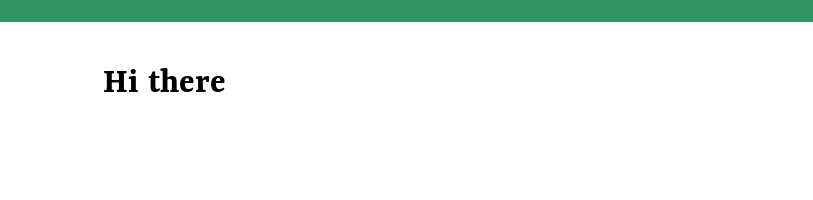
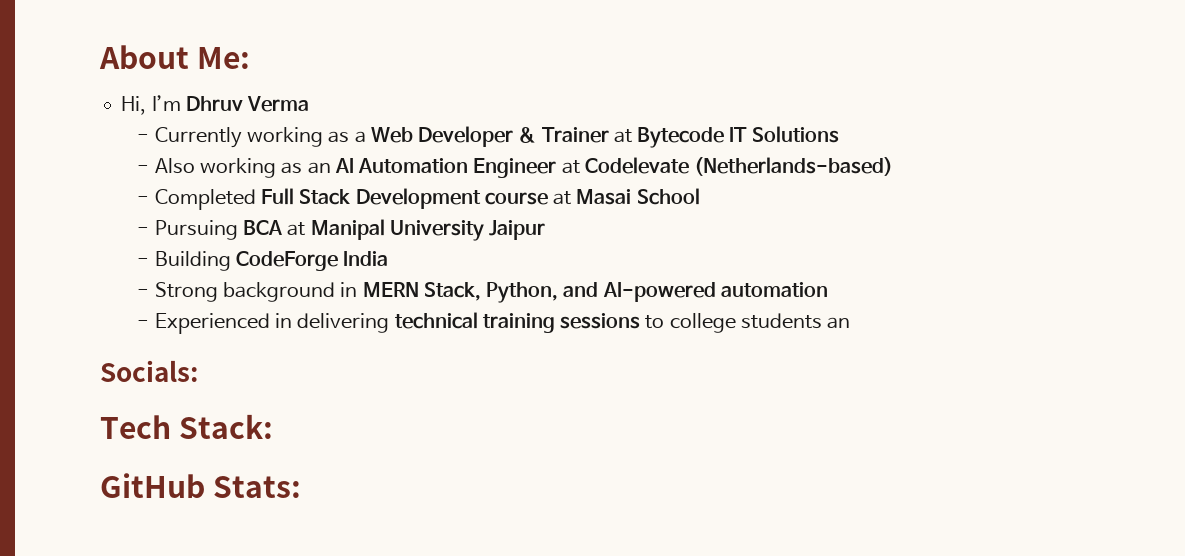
- Hi there
+ About Me:
+ Hi, I’m Dhruv Verma
+ - Currently working as a Web Developer & Trainer at Bytecode IT Solutions
+ - Also working as an AI Automation Engineer at Codelevate (Netherlands-based)
+ - Completed Full Stack Development course at Masai School
+ - Pursuing BCA at Manipal University Jaipur
+ - Building CodeForge India
+ - Strong background in MERN Stack, Python, and AI-powered automation
+ - Experienced in delivering technical training sessions to college students an
+ Socials:
+ Tech Stack:
+ GitHub Stats:

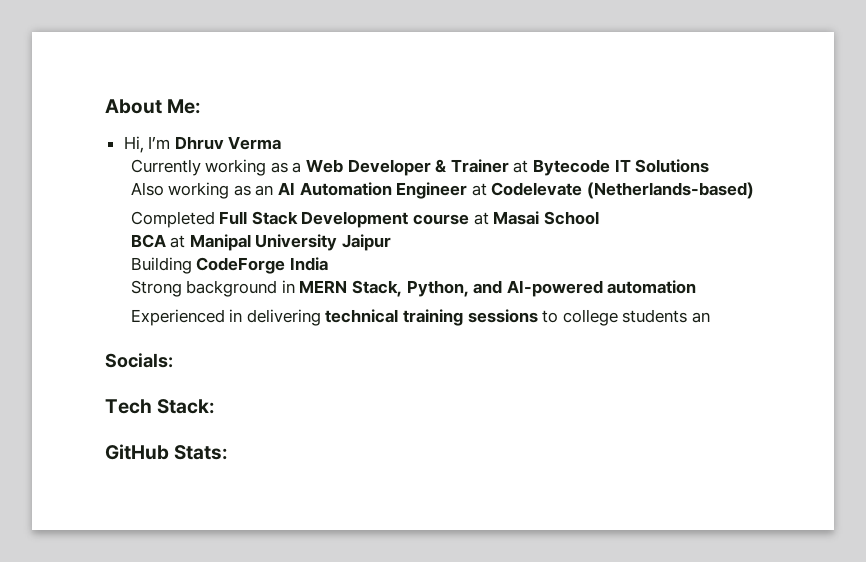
- - Currently working as a Web Developer & Trainer at Bytecode IT Solutions
+ Currently working as a Web Developer & Trainer at Bytecode IT Solutions
- - Also working as an AI Automation Engineer at Codelevate (Netherlands-based)
+ Also working as an AI Automation Engineer at Codelevate (Netherlands-based)
- - Completed Full Stack Development course at Masai School
+ Completed Full Stack Development course at Masai School
- - Pursuing BCA at Manipal University Jaipur
+ BCA at Manipal University Jaipur
- - Building CodeForge India
+ Building CodeForge India
- - Strong background in MERN Stack, Python, and AI-powered automation
+ Strong background in MERN Stack, Python, and AI-powered automation
- - Experienced in delivering technical training sessions to college students an
+ Experienced in delivering technical training sessions to college students an

